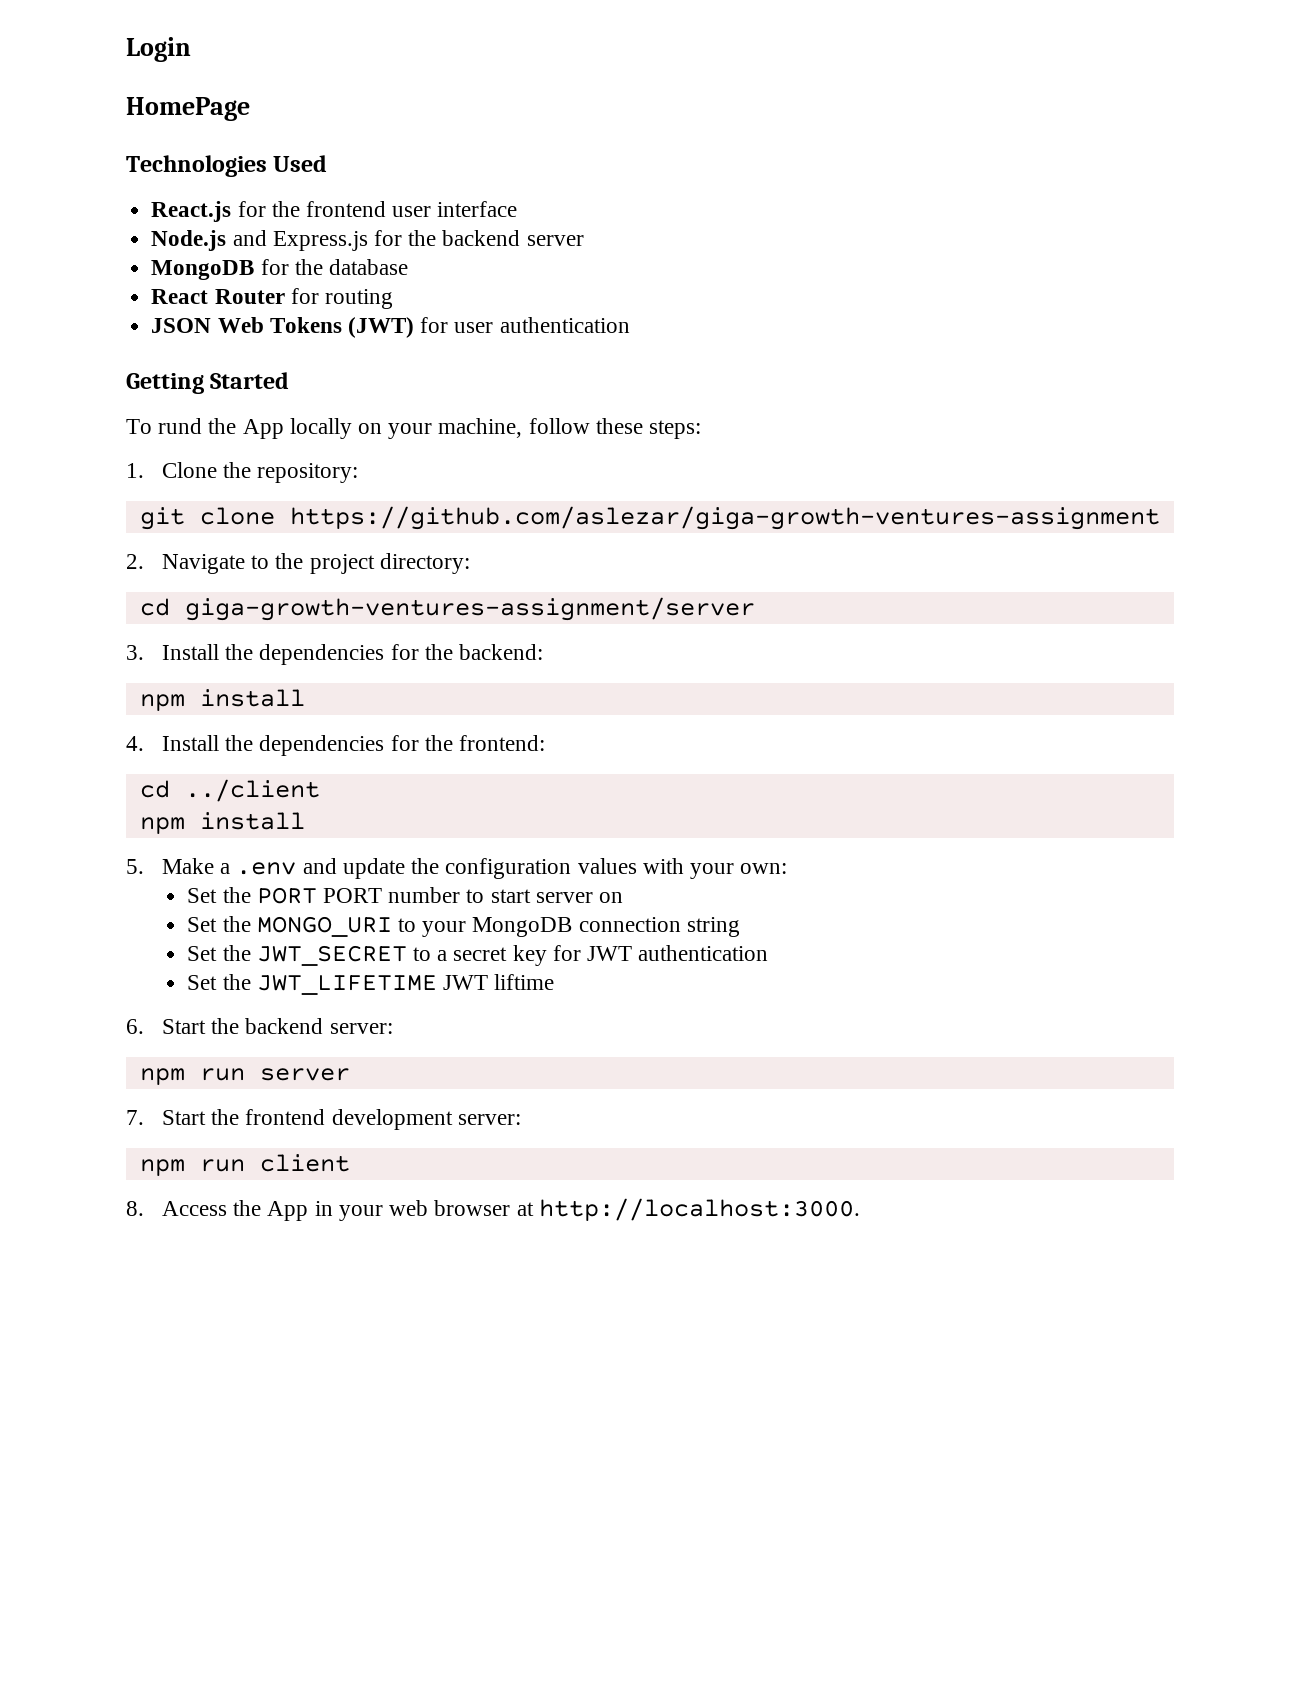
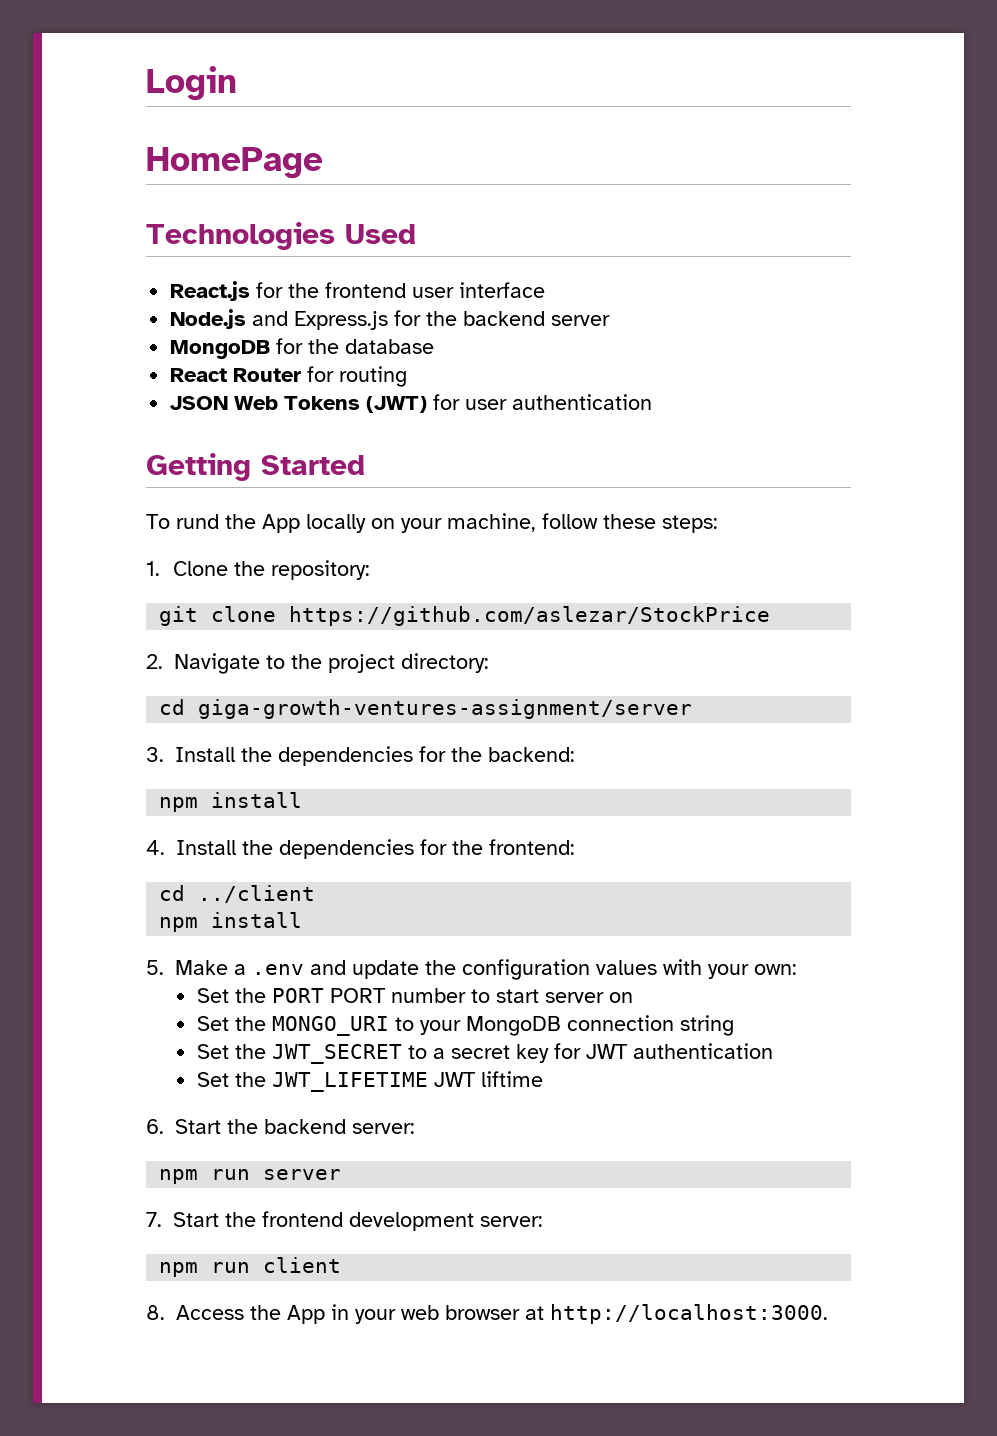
- git clone https://github.com/aslezar/giga-growth-ventures-assignment
+ git clone https://github.com/aslezar/StockPrice

